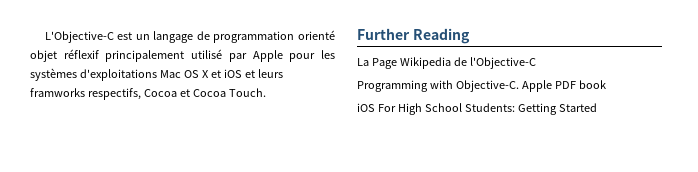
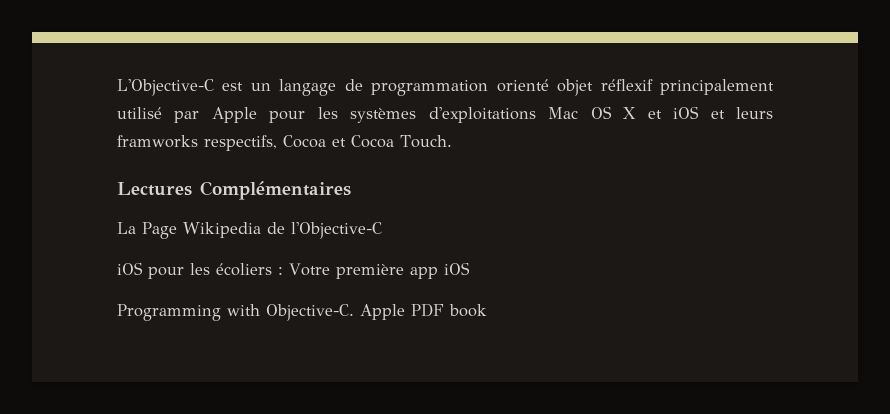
- Further Reading
+ Lectures Complémentaires
+ iOS pour les écoliers : Votre première app iOS
- iOS For High School Students: Getting Started

